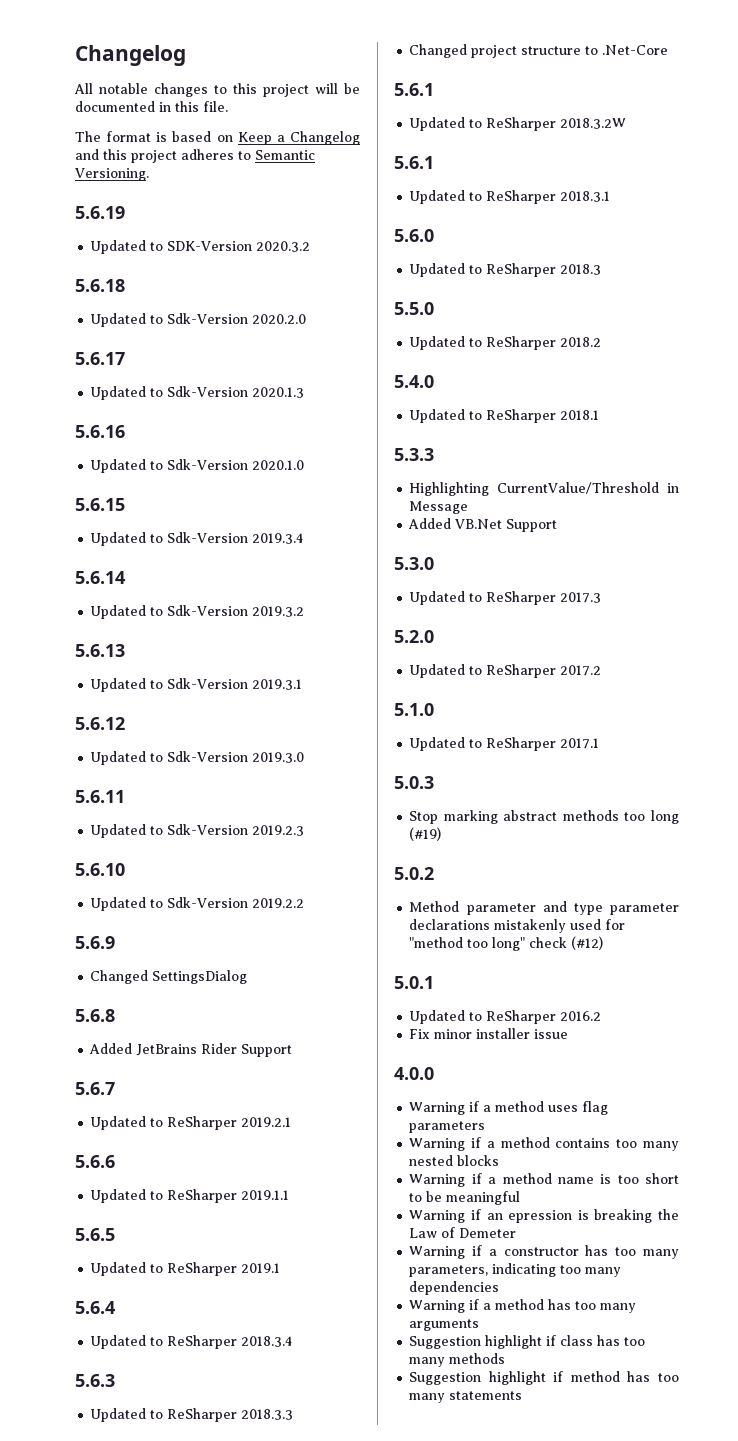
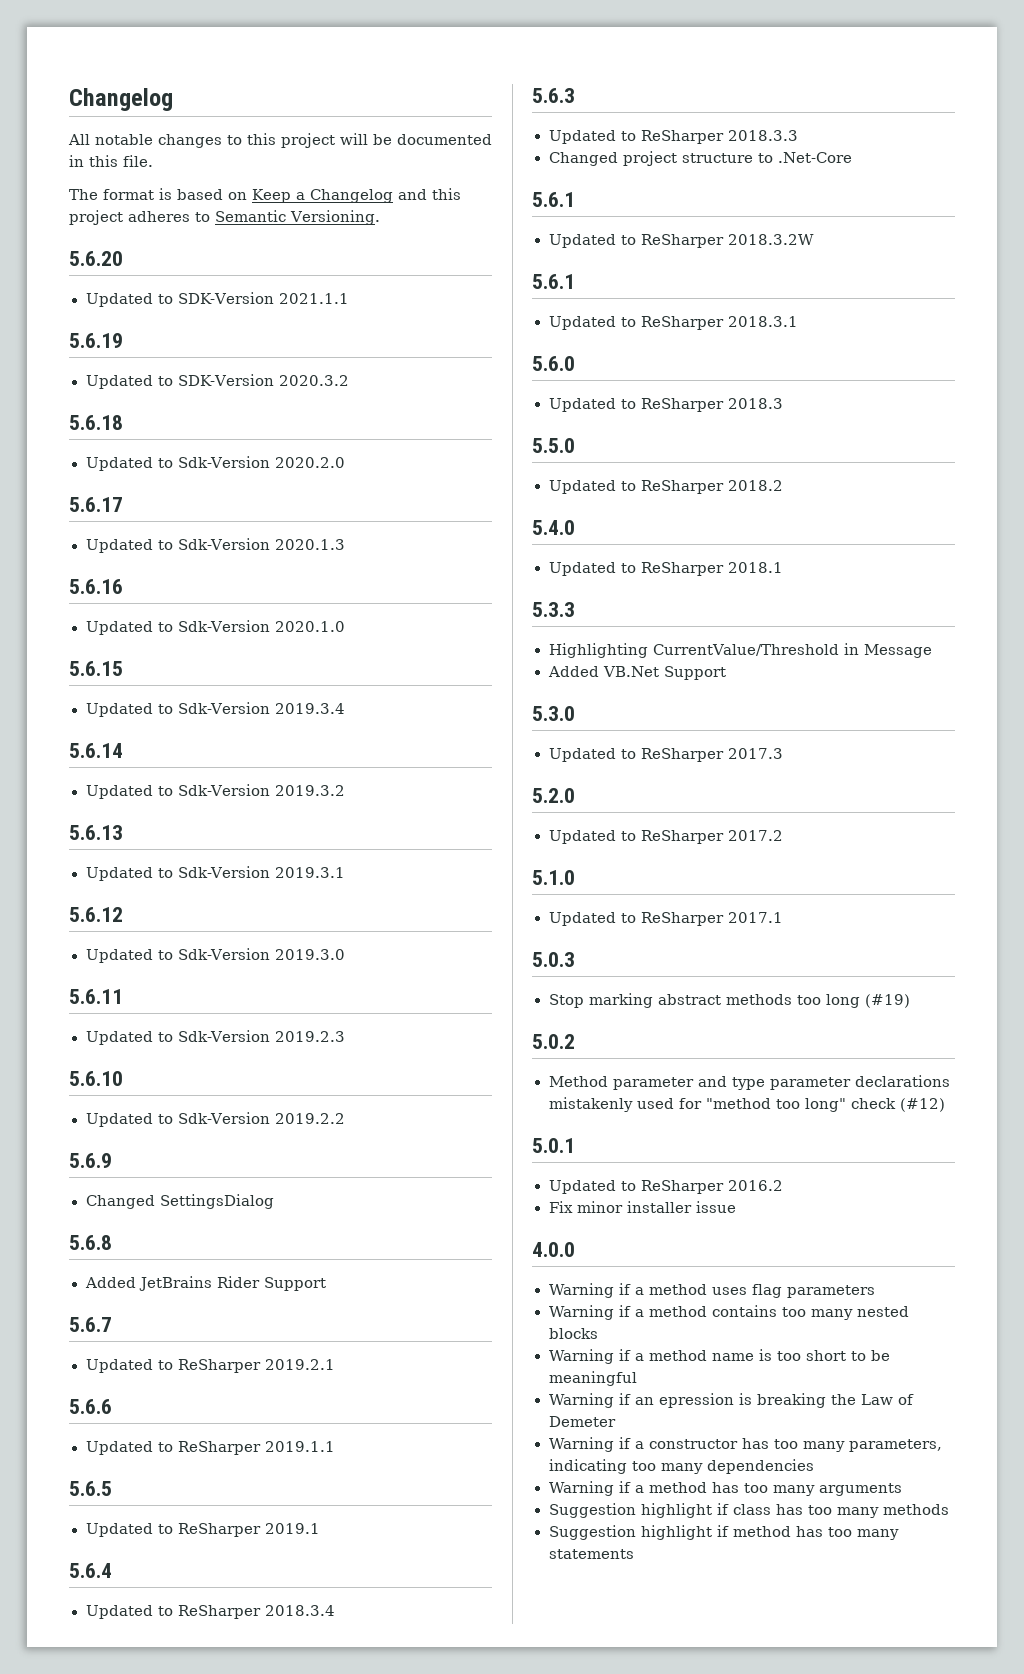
+ 5.6.20
+ Updated to SDK-Version 2021.1.1

